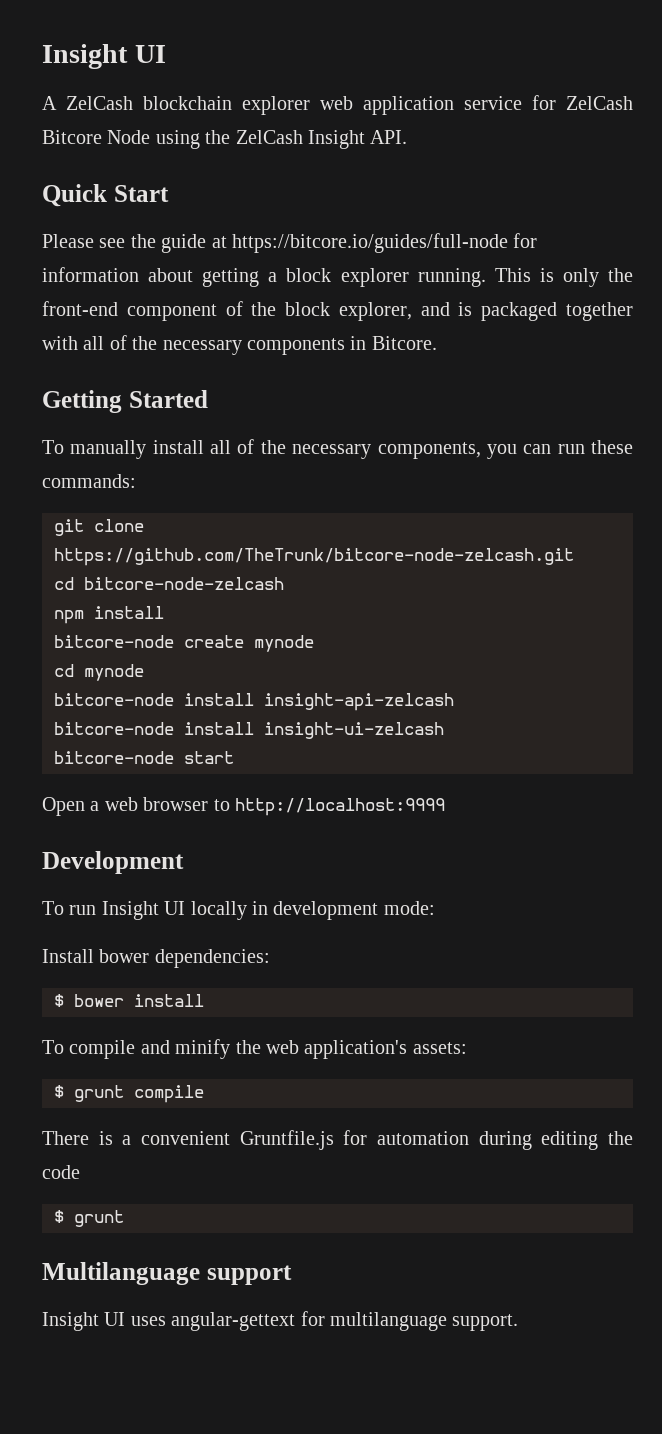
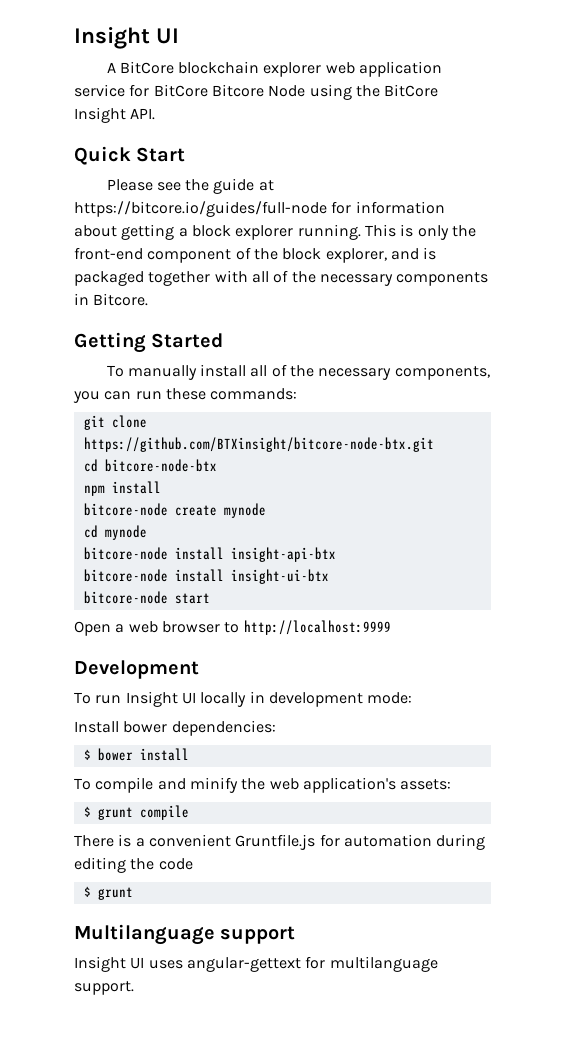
- A ZelCash blockchain explorer web application service for ZelCash Bitcore Node using the ZelCash Insight API.
+ A BitCore blockchain explorer web application service for BitCore Bitcore Node using the BitCore Insight API.
- git clone https://github.com/TheTrunk/bitcore-node-zelcash.git
- cd bitcore-node-zelcash
+ git clone https://github.com/BTXinsight/bitcore-node-btx.git
+ cd bitcore-node-btx
- bitcore-node install insight-api-zelcash
- bitcore-node install insight-ui-zelcash
+ bitcore-node install insight-api-btx
+ bitcore-node install insight-ui-btx

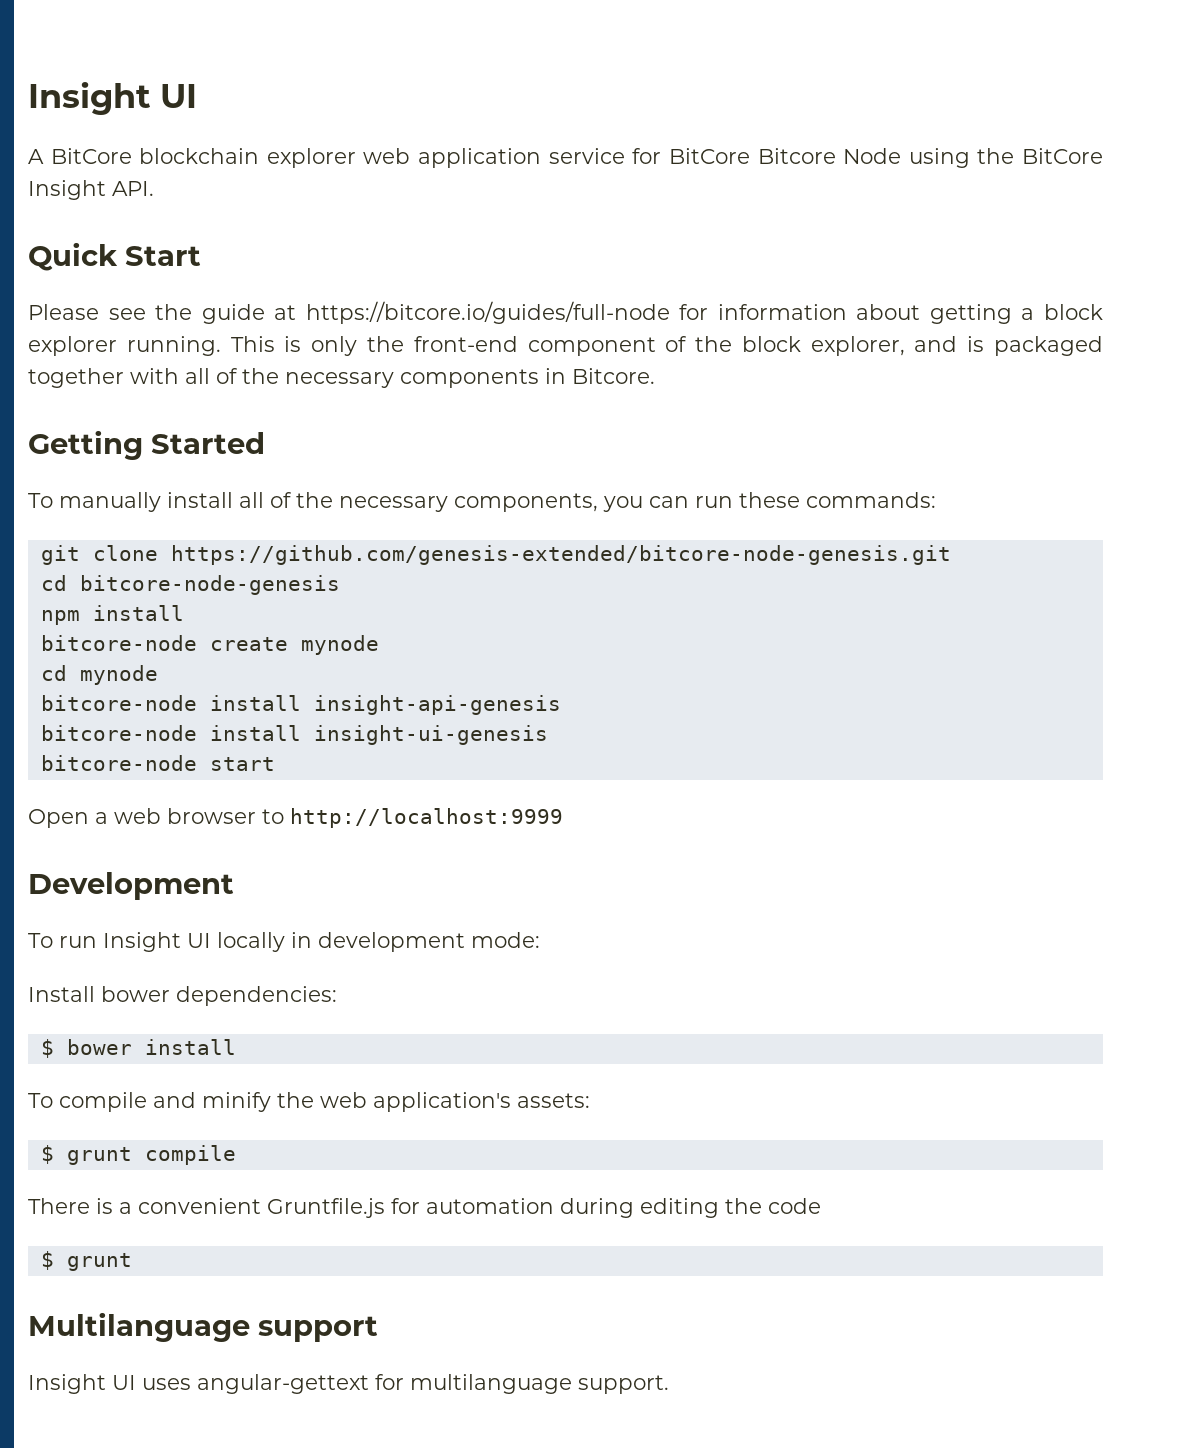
- git clone https://github.com/BTXinsight/bitcore-node-btx.git
- cd bitcore-node-btx
+ git clone https://github.com/genesis-extended/bitcore-node-genesis.git
+ cd bitcore-node-genesis
- bitcore-node install insight-api-btx
- bitcore-node install insight-ui-btx
+ bitcore-node install insight-api-genesis
+ bitcore-node install insight-ui-genesis

